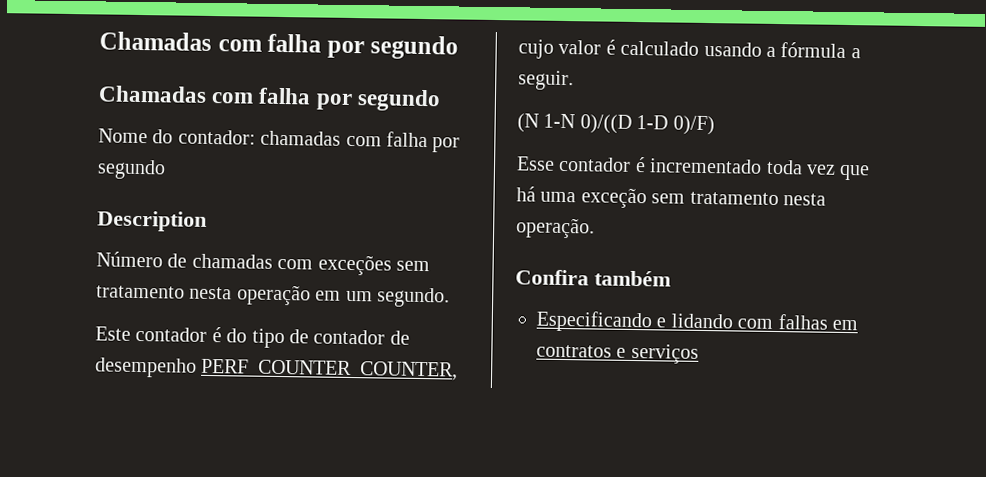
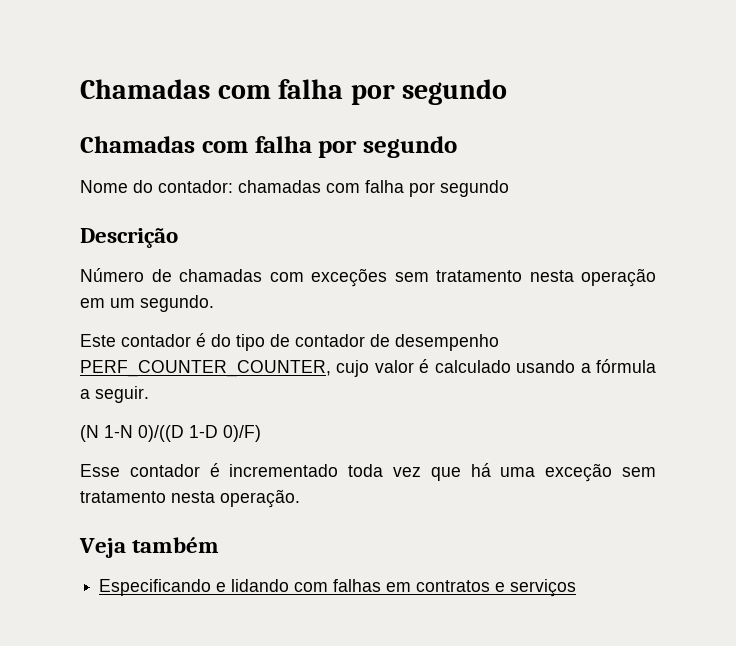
- Description
+ Descrição
- Confira também
+ Veja também

